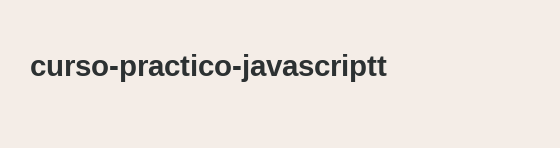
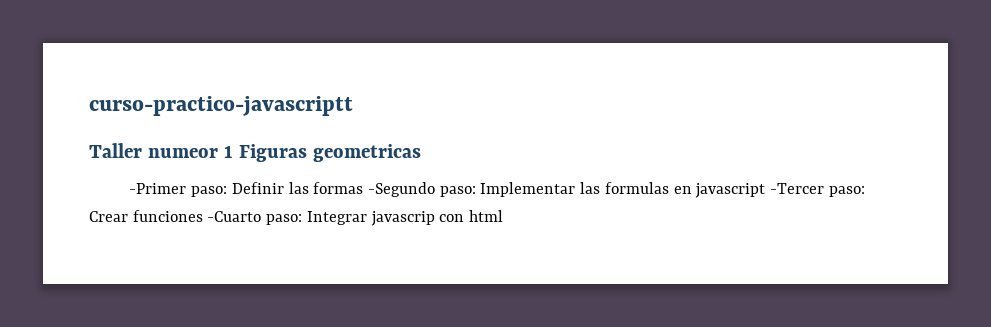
+ Taller numeor 1 Figuras geometricas
+ -Primer paso: Definir las formas -Segundo paso: Implementar las formulas en javascript -Tercer paso: Crear funciones -Cuarto paso: Integrar javascrip con html

